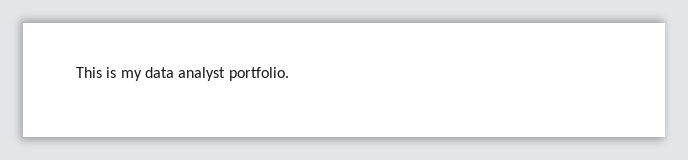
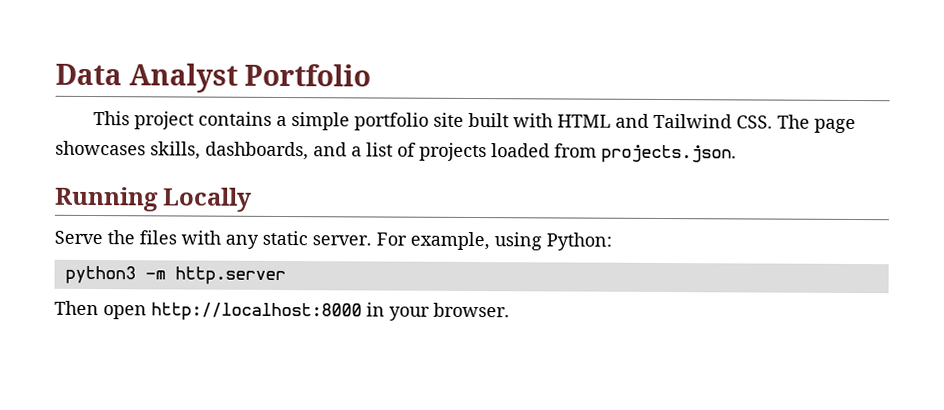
- This is my data analyst portfolio.
+ Data Analyst Portfolio
+ This project contains a simple portfolio site built with HTML and Tailwind CSS. The page showcases skills, dashboards, and a list of projects loaded from projects.json.
+ Running Locally
+ Serve the files with any static server. For example, using Python:
+ python3 -m http.server
+ Then open http://localhost:8000 in your browser.

